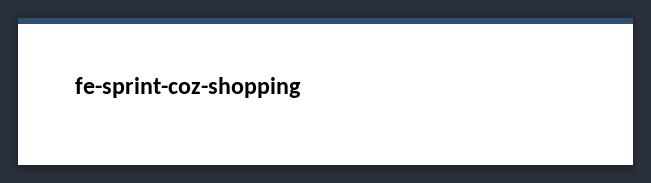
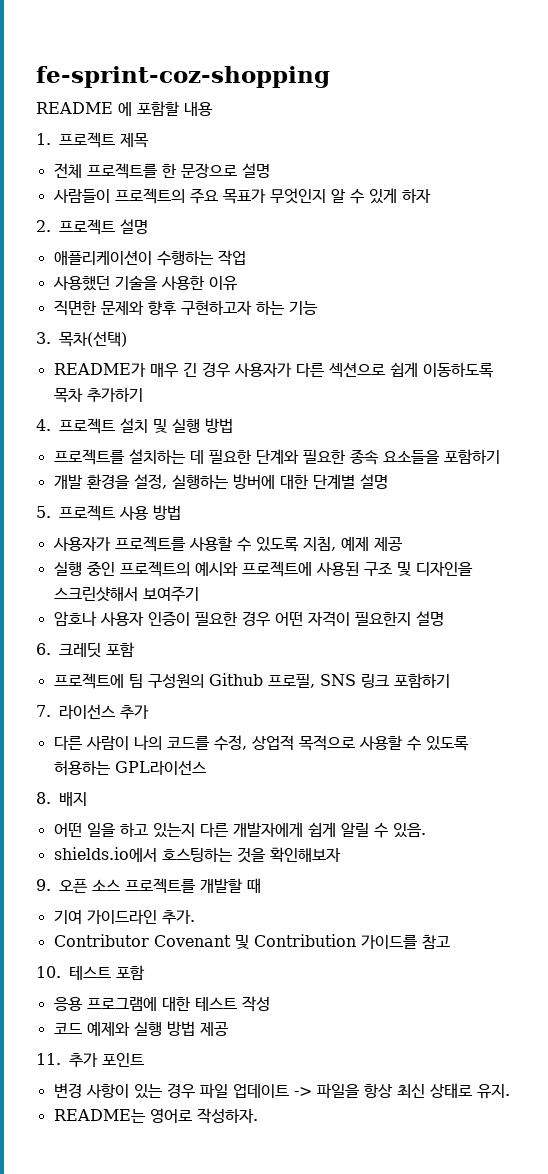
+ README 에 포함할 내용
+ 1. 프로젝트 제목
+ 전체 프로젝트를 한 문장으로 설명
+ 사람들이 프로젝트의 주요 목표가 무엇인지 알 수 있게 하자
+ 2. 프로젝트 설명
+ 애플리케이션이 수행하는 작업
+ 사용했던 기술을 사용한 이유
+ 직면한 문제와 향후 구현하고자 하는 기능
+ 3. 목차(선택)
+ README가 매우 긴 경우 사용자가 다른 섹션으로 쉽게 이동하도록 목차 추가하기
+ 4. 프로젝트 설치 및 실행 방법
+ 프로젝트를 설치하는 데 필요한 단계와 필요한 종속 요소들을 포함하기
+ 개발 환경을 설정, 실행하는 방버에 대한 단계별 설명
+ 5. 프로젝트 사용 방법
+ 사용자가 프로젝트를 사용할 수 있도록 지침, 예제 제공
+ 실행 중인 프로젝트의 예시와 프로젝트에 사용된 구조 및 디자인을 스크린샷해서 보여주기
+ 암호나 사용자 인증이 필요한 경우 어떤 자격이 필요한지 설명
+ 6. 크레딧 포함
+ 프로젝트에 팀 구성원의 Github 프로필, SNS 링크 포함하기
+ 7. 라이선스 추가
+ 다른 사람이 나의 코드를 수정, 상업적 목적으로 사용할 수 있도록 허용하는 GPL라이선스
+ 8. 배지
+ 어떤 일을 하고 있는지 다른 개발자에게 쉽게 알릴 수 있음.
+ shields.io에서 호스팅하는 것을 확인해보자
+ 9. 오픈 소스 프로젝트를 개발할 때
+ 기여 가이드라인 추가.
+ Contributor Covenant 및 Contribution 가이드를 참고
+ 10. 테스트 포함
+ 응용 프로그램에 대한 테스트 작성
+ 코드 예제와 실행 방법 제공
+ 11. 추가 포인트
+ 변경 사항이 있는 경우 파일 업데이트 -> 파일을 항상 최신 상태로 유지.
+ README는 영어로 작성하자.

